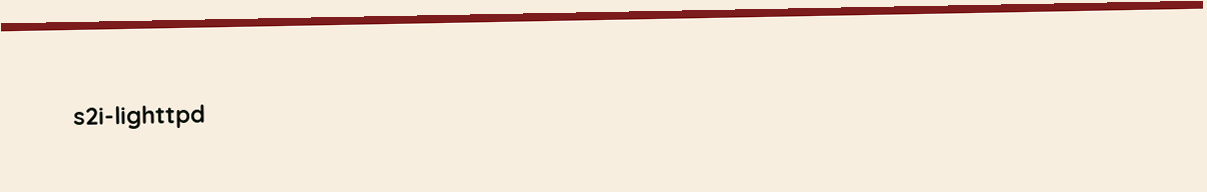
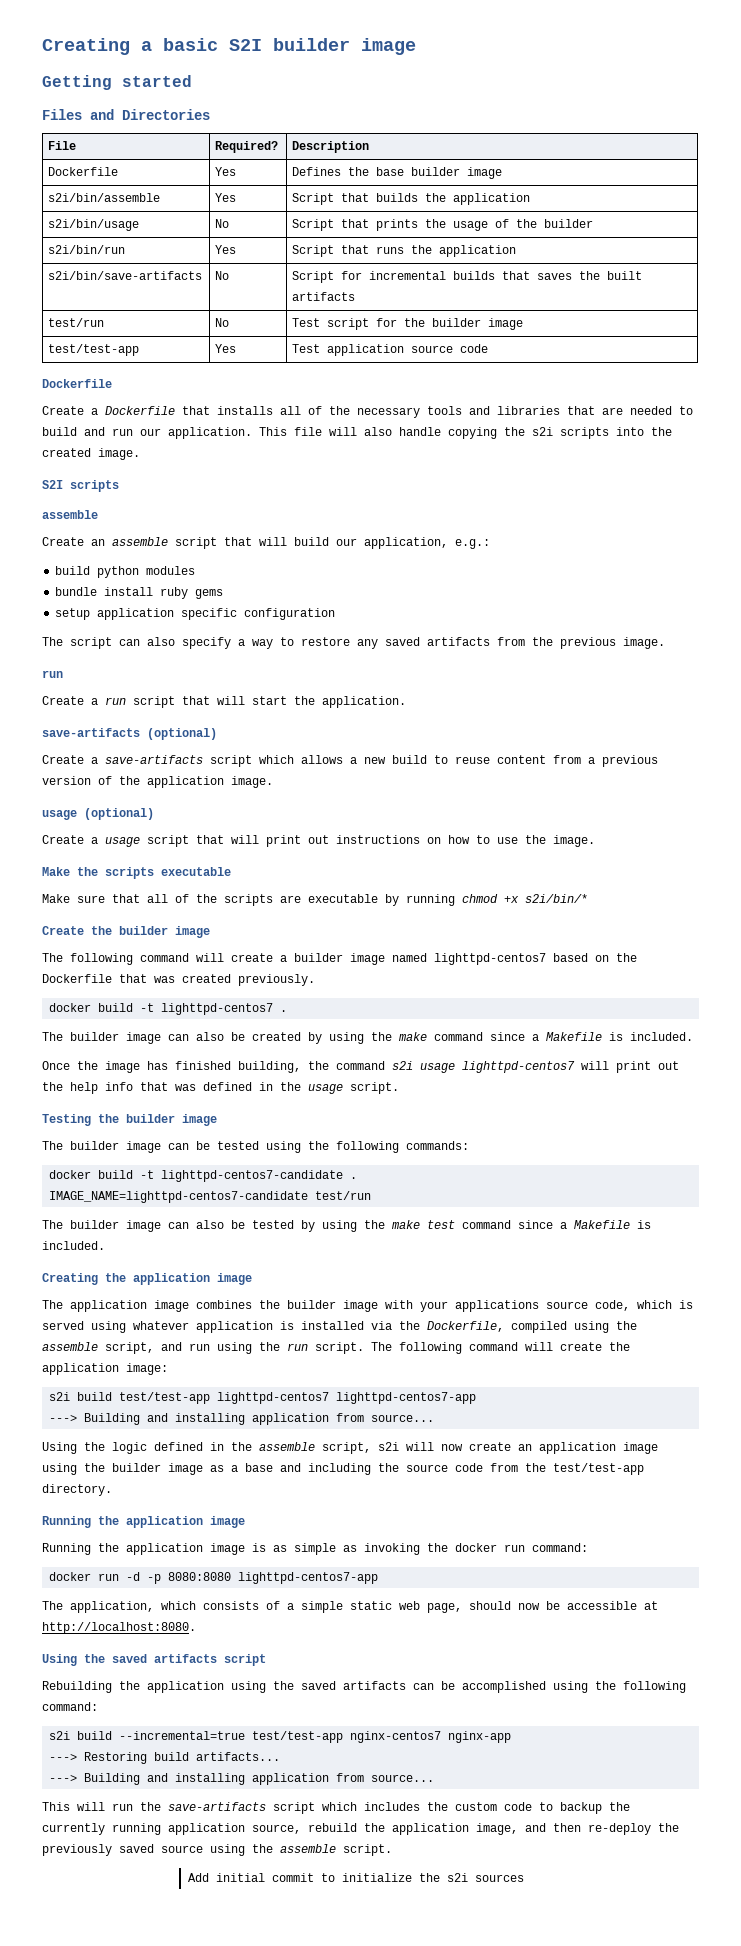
- s2i-lighttpd
+ Creating a basic S2I builder image
+ Getting started
+ Files and Directories
+ File | Required? | Description
+ Dockerfile | Yes | Defines the base builder image
+ s2i/bin/assemble | Yes | Script that builds the application
+ s2i/bin/usage | No | Script that prints the usage of the builder
+ s2i/bin/run | Yes | Script that runs the application
+ s2i/bin/save-artifacts | No | Script for incremental builds that saves the built artifacts
+ test/run | No | Test script for the builder image
+ test/test-app | Yes | Test application source code
+ Dockerfile
+ Create a Dockerfile that installs all of the necessary tools and libraries that are needed to build and run our application. This file will also handle copying the s2i scripts into the created image.
+ S2I scripts
+ assemble
+ Create an assemble script that will build our application, e.g.:
+ build python modules
+ bundle install ruby gems
+ setup application specific configuration
+ The script can also specify a way to restore any saved artifacts from the previous image.
+ run
+ Create a run script that will start the application.
+ save-artifacts (optional)
+ Create a save-artifacts script which allows a new build to reuse content from a previous version of the application image.
+ usage (optional)
+ Create a usage script that will print out instructions on how to use the image.
+ Make the scripts executable
+ Make sure that all of the scripts are executable by running chmod +x s2i/bin/*
+ Create the builder image
+ The following command will create a builder image named lighttpd-centos7 based on the Dockerfile that was created previously.
+ docker build -t lighttpd-centos7 .
+ The builder image can also be created by using the make command since a Makefile is included.
+ Once the image has finished building, the command s2i usage lighttpd-centos7 will print out the help info that was defined in the usage script.
+ Testing the builder image
+ The builder image can be tested using the following commands:
+ docker build -t lighttpd-centos7-candidate .
+ IMAGE_NAME=lighttpd-centos7-candidate test/run
+ The builder image can also be tested by using the make test command since a Makefile is included.
+ Creating the application image
+ The application image combines the builder image with your applications source code, which is served using whatever application is installed via the Dockerfile, compiled using the assemble script, and run using the run script. The following command will create the application image:
+ s2i build test/test-app lighttpd-centos7 lighttpd-centos7-app
+ ---> Building and installing application from source...
+ Using the logic defined in the assemble script, s2i will now create an application image using the builder image as a base and including the source code from the test/test-app directory.
+ Running the application image
+ Running the application image is as simple as invoking the docker run command:
+ docker run -d -p 8080:8080 lighttpd-centos7-app
+ The application, which consists of a simple static web page, should now be accessible at http://localhost:8080.
+ Using the saved artifacts script
+ Rebuilding the application using the saved artifacts can be accomplished using the following command:
+ s2i build --incremental=true test/test-app nginx-centos7 nginx-app
+ ---> Restoring build artifacts...
+ ---> Building and installing application from source...
+ This will run the save-artifacts script which includes the custom code to backup the currently running application source, rebuild the application image, and then re-deploy the previously saved source using the assemble script.
+ Add initial commit to initialize the s2i sources

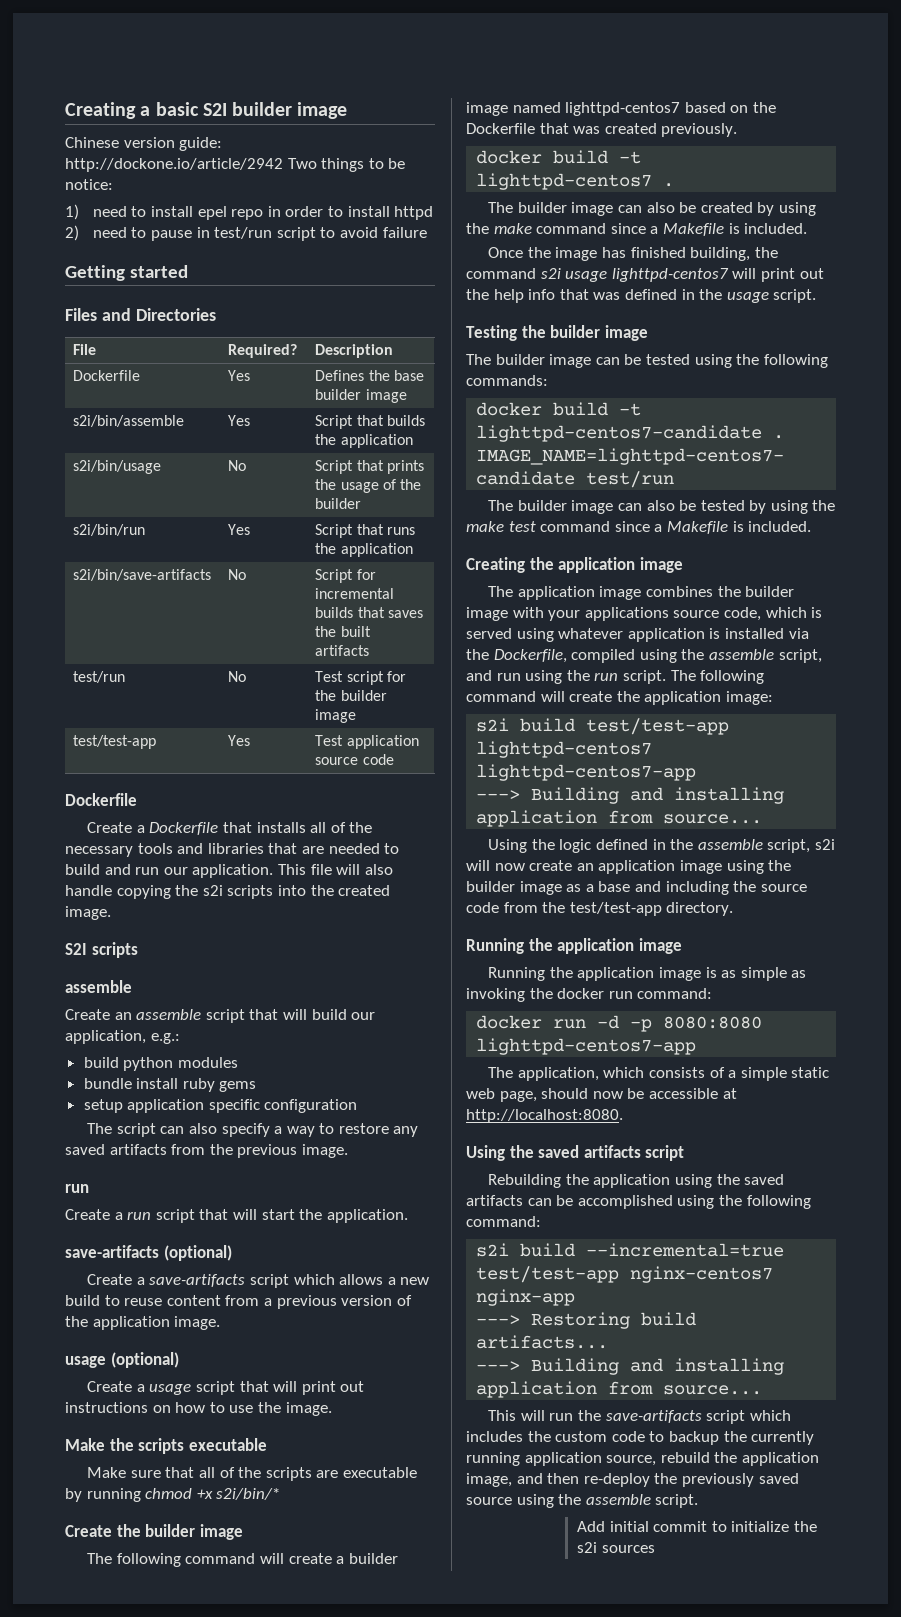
+ Chinese version guide: http://dockone.io/article/2942 Two things to be notice:
+ 1) need to install epel repo in order to install httpd
+ 2) need to pause in test/run script to avoid failure

